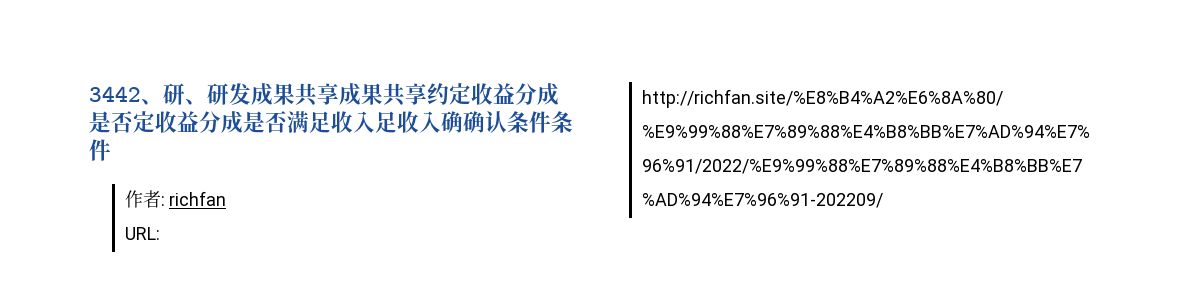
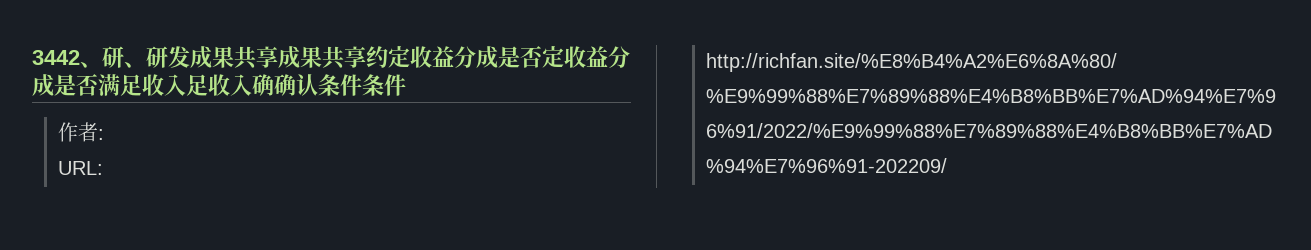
- 作者: richfan
+ 作者:

